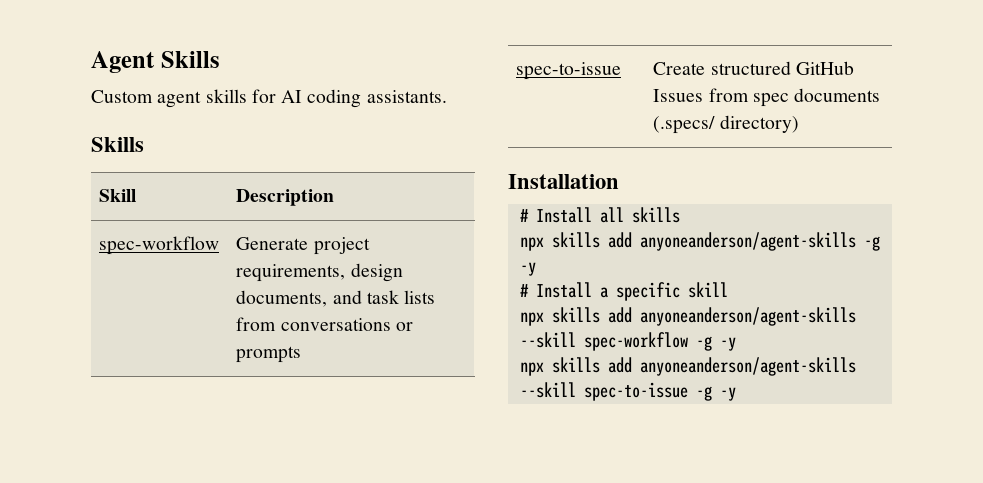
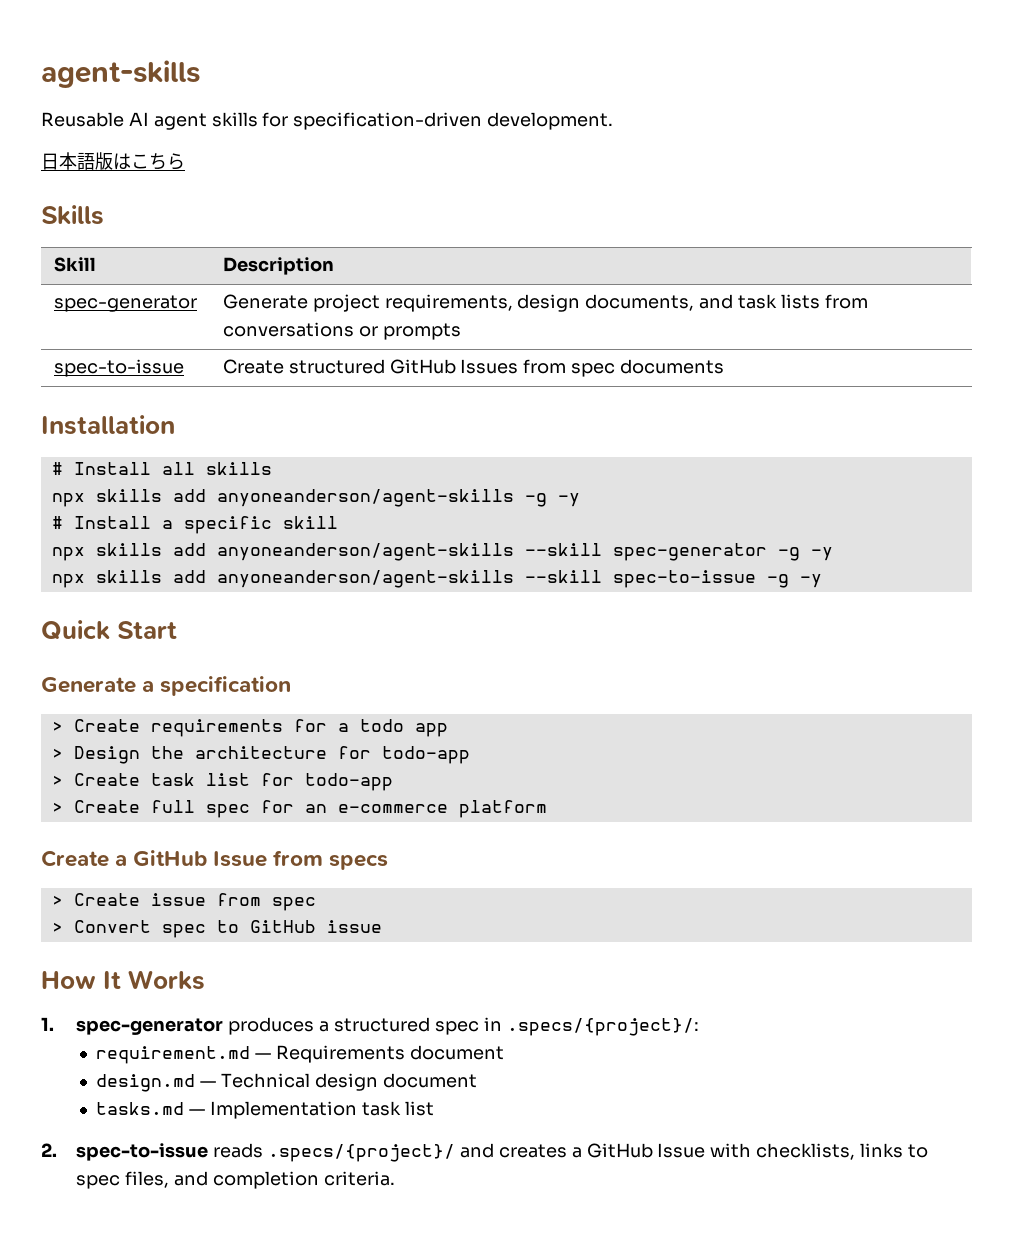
- Agent Skills
- Custom agent skills for AI coding assistants.
+ agent-skills
+ Reusable AI agent skills for specification-driven development.
+ 日本語版はこちら
- spec-workflow | Generate project requirements, design documents, and task lists from conversations or prompts
+ spec-generator | Generate project requirements, design documents, and task lists from conversations or prompts
- spec-to-issue | Create structured GitHub Issues from spec documents (.specs/ directory)
+ spec-to-issue | Create structured GitHub Issues from spec documents
- npx skills add anyoneanderson/agent-skills --skill spec-workflow -g -y
+ npx skills add anyoneanderson/agent-skills --skill spec-generator -g -y
+ Quick Start
+ Generate a specification
+ > Create requirements for a todo app
+ > Design the architecture for todo-app
+ > Create task list for todo-app
+ > Create full spec for an e-commerce platform
+ Create a GitHub Issue from specs
+ > Create issue from spec
+ > Convert spec to GitHub issue
+ How It Works
+ 1. spec-generator produces a structured spec in .specs/{project}/:
+ requirement.md — Requirements document
+ design.md — Technical design document
+ tasks.md — Implementation task list
+ 2. spec-to-issue reads .specs/{project}/ and creates a GitHub Issue with checklists, links to spec files, and completion criteria.

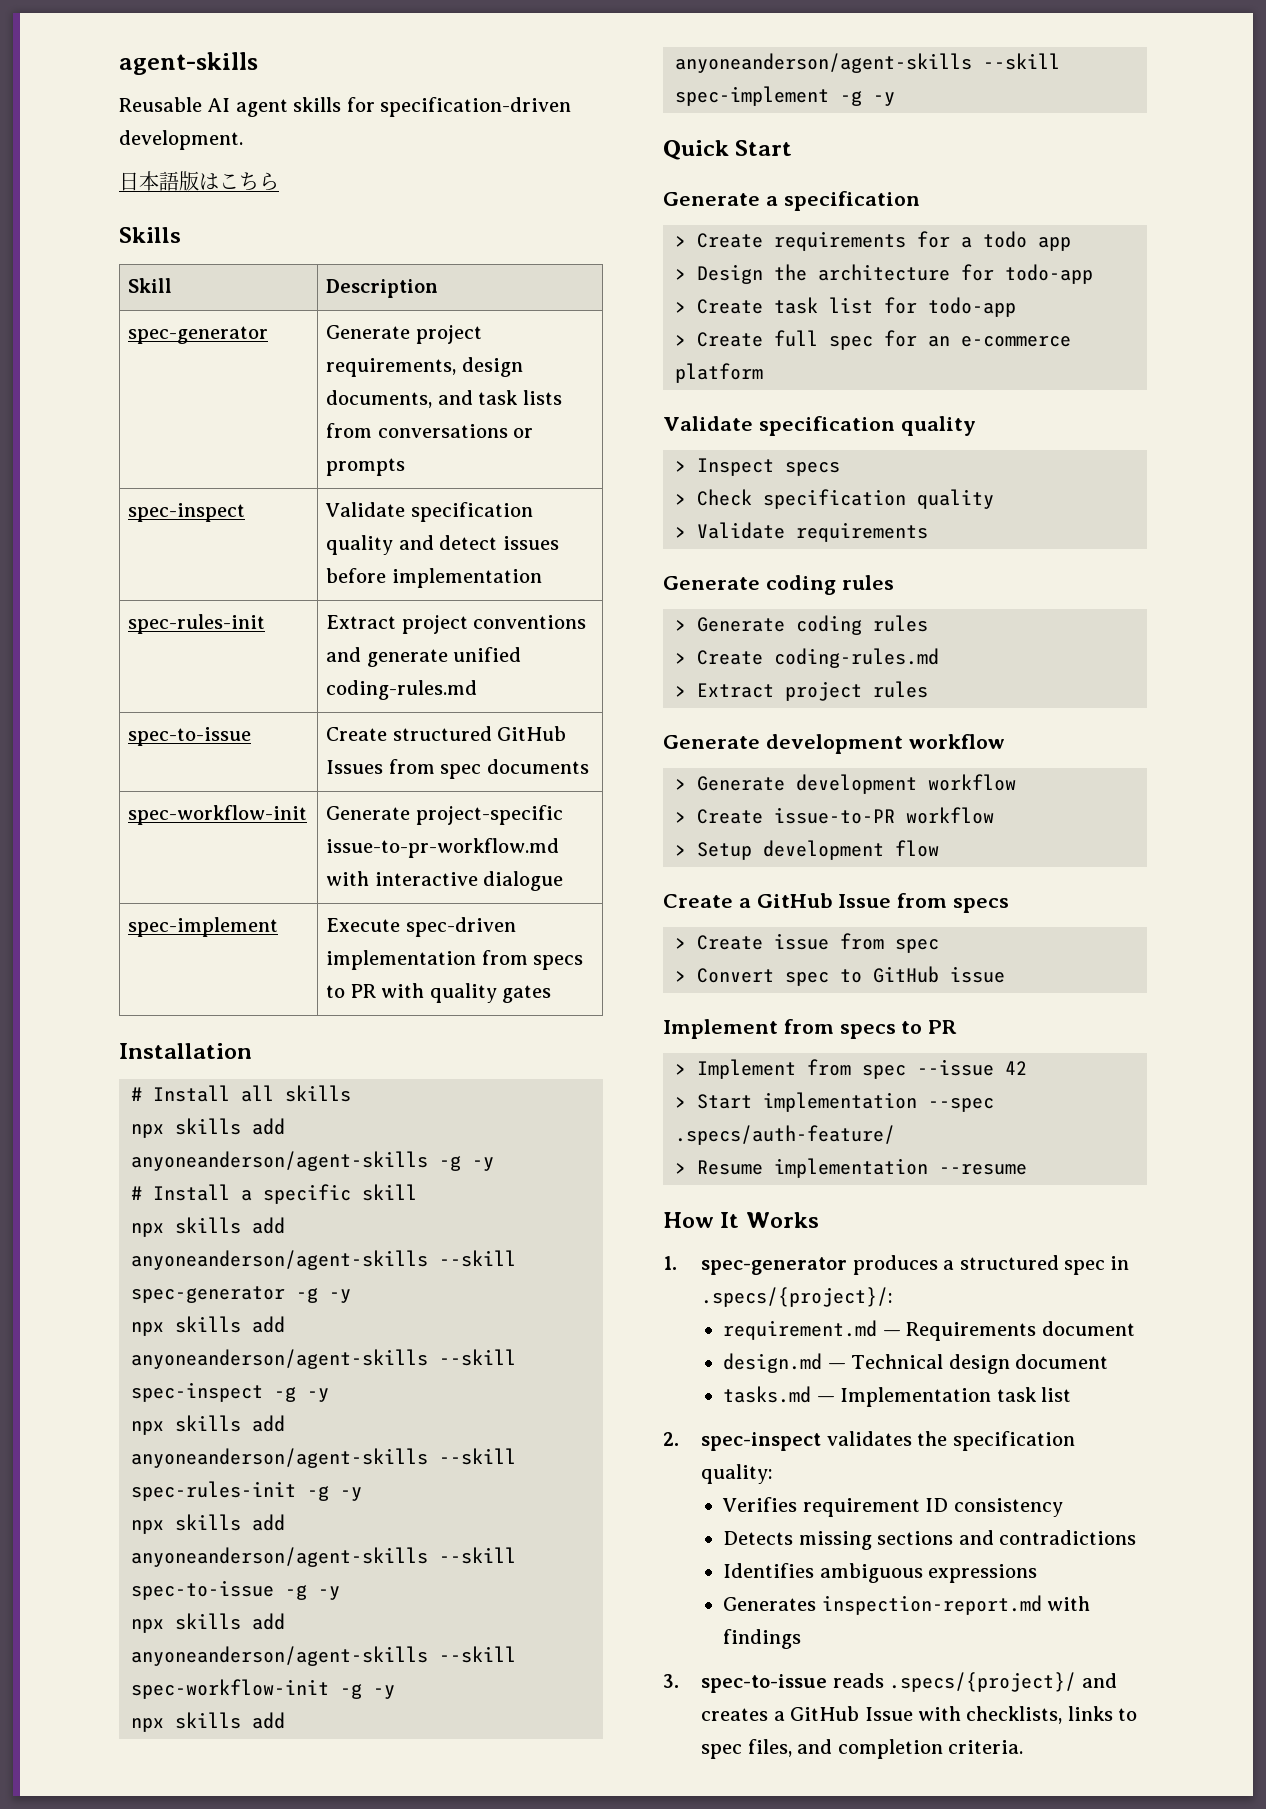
+ spec-inspect | Validate specification quality and detect issues before implementation
+ spec-rules-init | Extract project conventions and generate unified coding-rules.md
+ spec-workflow-init | Generate project-specific issue-to-pr-workflow.md with interactive dialogue
+ spec-implement | Execute spec-driven implementation from specs to PR with quality gates
+ npx skills add anyoneanderson/agent-skills --skill spec-inspect -g -y
+ npx skills add anyoneanderson/agent-skills --skill spec-rules-init -g -y
+ npx skills add anyoneanderson/agent-skills --skill spec-workflow-init -g -y
+ npx skills add anyoneanderson/agent-skills --skill spec-implement -g -y
  > Create full spec for an e-commerce platform
+ Validate specification quality
+ > Inspect specs
+ > Check specification quality
+ > Validate requirements
+ Generate coding rules
+ > Generate coding rules
+ > Create coding-rules.md
+ > Extract project rules
+ Generate development workflow
+ > Generate development workflow
+ > Create issue-to-PR workflow
+ > Setup development flow
+ Implement from specs to PR
+ > Implement from spec --issue 42
+ > Start implementation --spec .specs/auth-feature/
+ > Resume implementation --resume
- 2. spec-to-issue reads .specs/{project}/ and creates a GitHub Issue with checklists, links to spec files, and completion criteria.
+ 2. spec-inspect validates the specification quality:
+ Verifies requirement ID consistency
+ Detects missing sections and contradictions
+ Identifies ambiguous expressions
+ Generates inspection-report.md with findings
+ 3. spec-to-issue reads .specs/{project}/ and creates a GitHub Issue with checklists, links to spec files, and completion criteria.

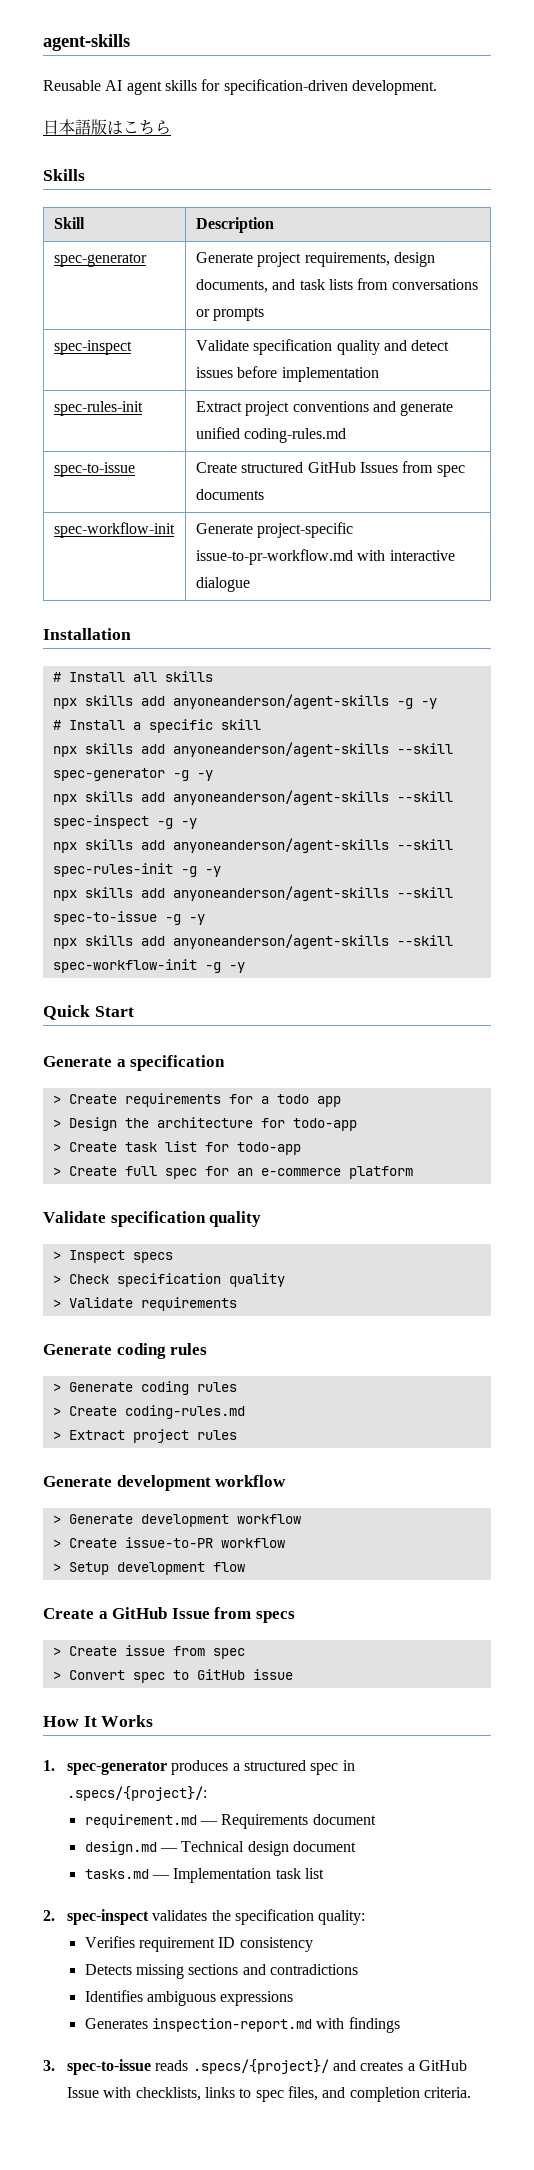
- spec-implement | Execute spec-driven implementation from specs to PR with quality gates
- npx skills add anyoneanderson/agent-skills --skill spec-implement -g -y
- Implement from specs to PR
- > Implement from spec --issue 42
- > Start implementation --spec .specs/auth-feature/
- > Resume implementation --resume

